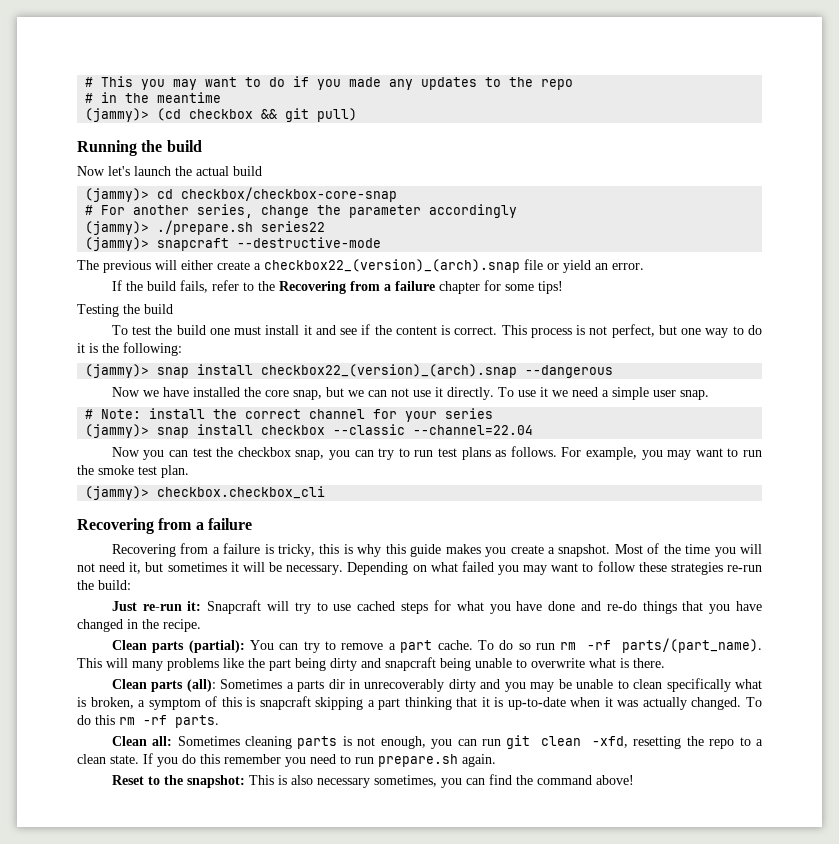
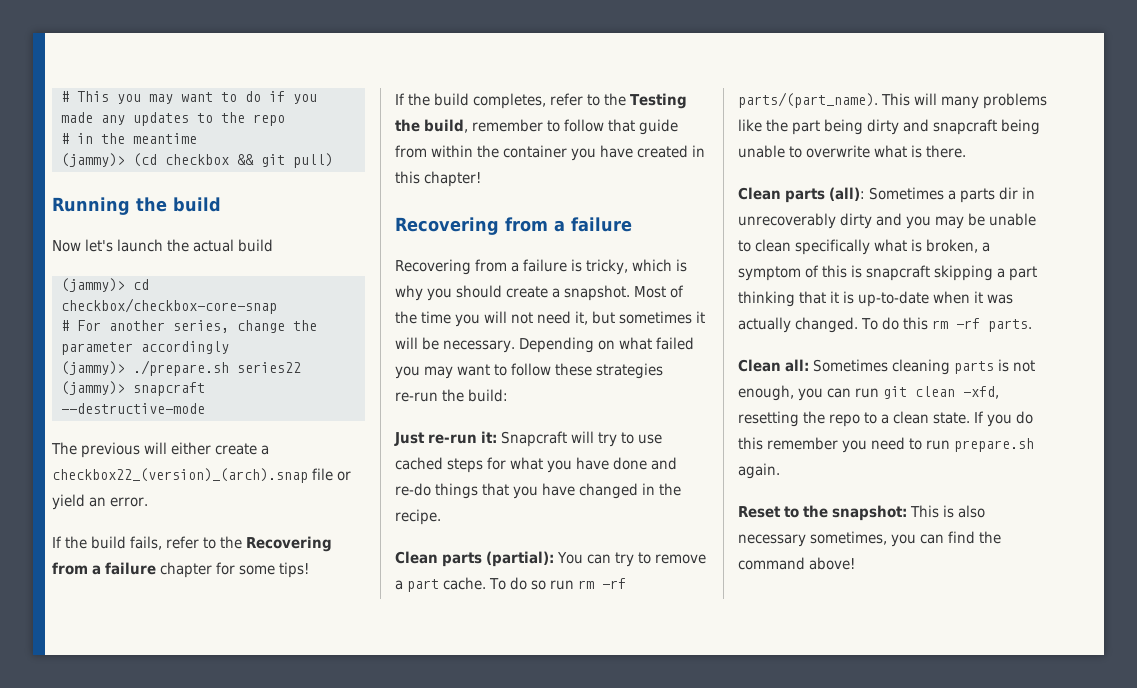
- Testing the build
- To test the build one must install it and see if the content is correct. This process is not perfect, but one way to do it is the following:
- (jammy)> snap install checkbox22_(version)_(arch).snap --dangerous
- Now we have installed the core snap, but we can not use it directly. To use it we need a simple user snap.
- # Note: install the correct channel for your series
- (jammy)> snap install checkbox --classic --channel=22.04
- Now you can test the checkbox snap, you can try to run test plans as follows. For example, you may want to run the smoke test plan.
- (jammy)> checkbox.checkbox_cli
+ If the build completes, refer to the Testing the build, remember to follow that guide from within the container you have created in this chapter!
- Recovering from a failure is tricky, this is why this guide makes you create a snapshot.
+ Recovering from a failure is tricky, which is why you should create a snapshot.

